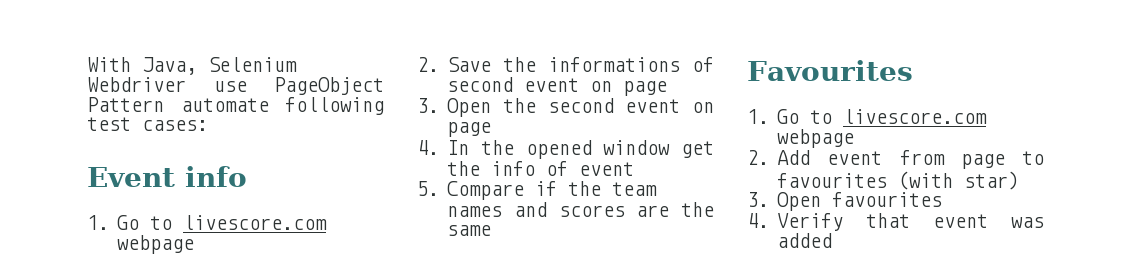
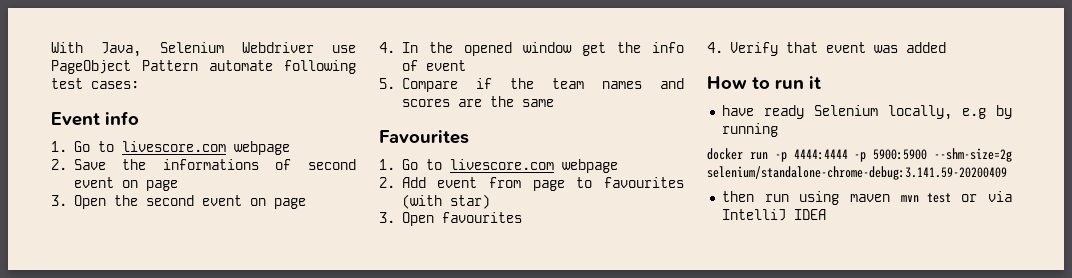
+ How to run it
+ have ready Selenium locally, e.g by running
+ docker run -p 4444:4444 -p 5900:5900 --shm-size=2g selenium/standalone-chrome-debug:3.141.59-20200409
+ then run using maven mvn test or via IntelliJ IDEA

